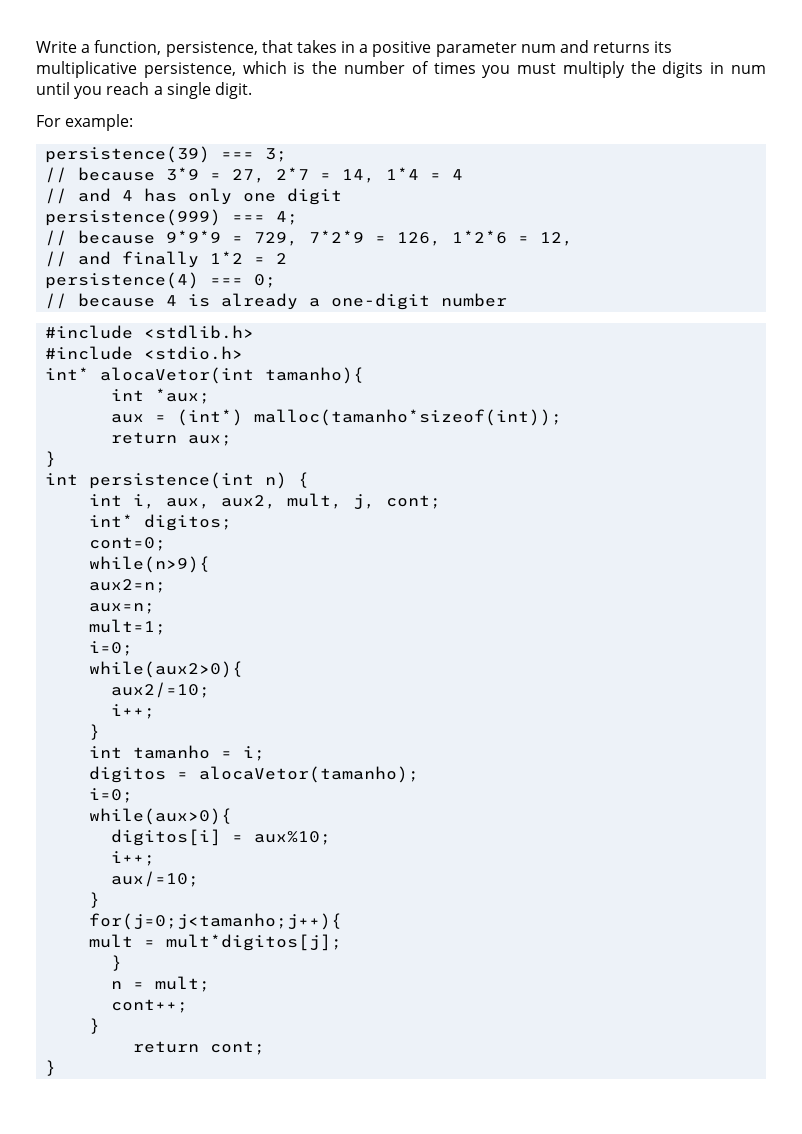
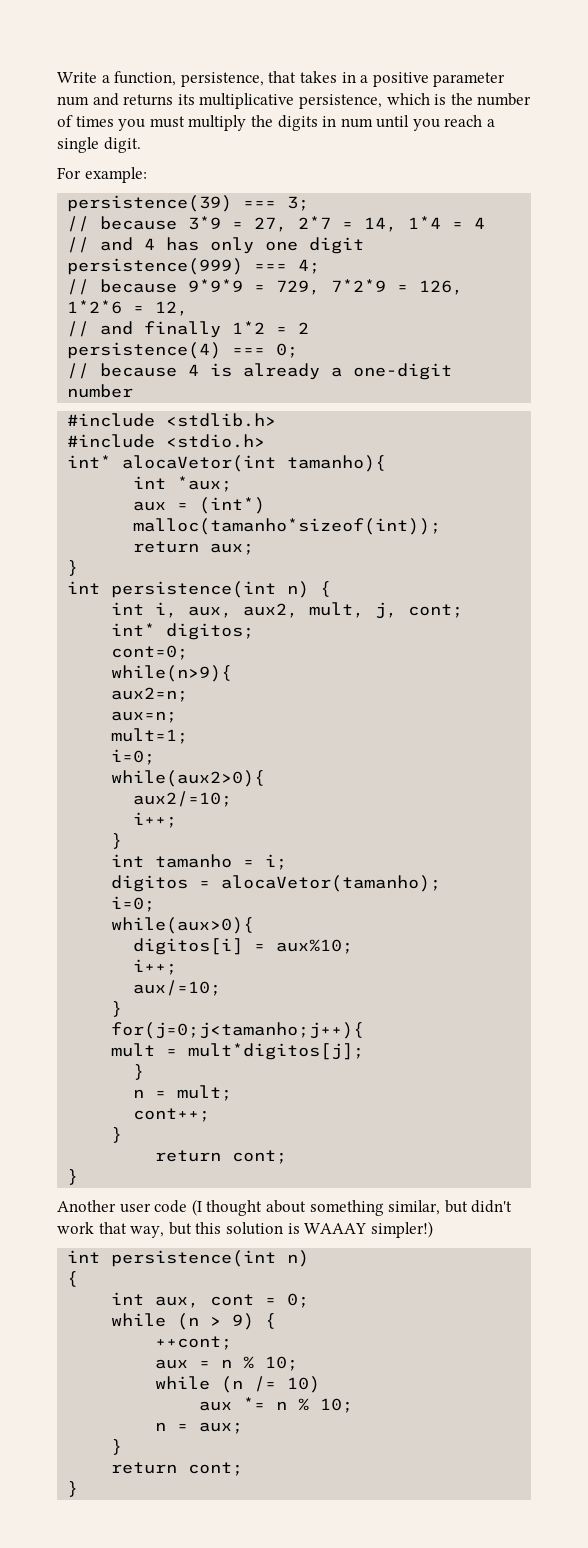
+ Another user code (I thought about something similar, but didn't work that way, but this solution is WAAAY simpler!)
+ int persistence(int n)
+ {
+ int aux, cont = 0;
+ while (n > 9) {
+ ++cont;
+ aux = n % 10;
+ while (n /= 10)
+ aux *= n % 10;
+ n = aux;
+ }
+ return cont;
+ }

